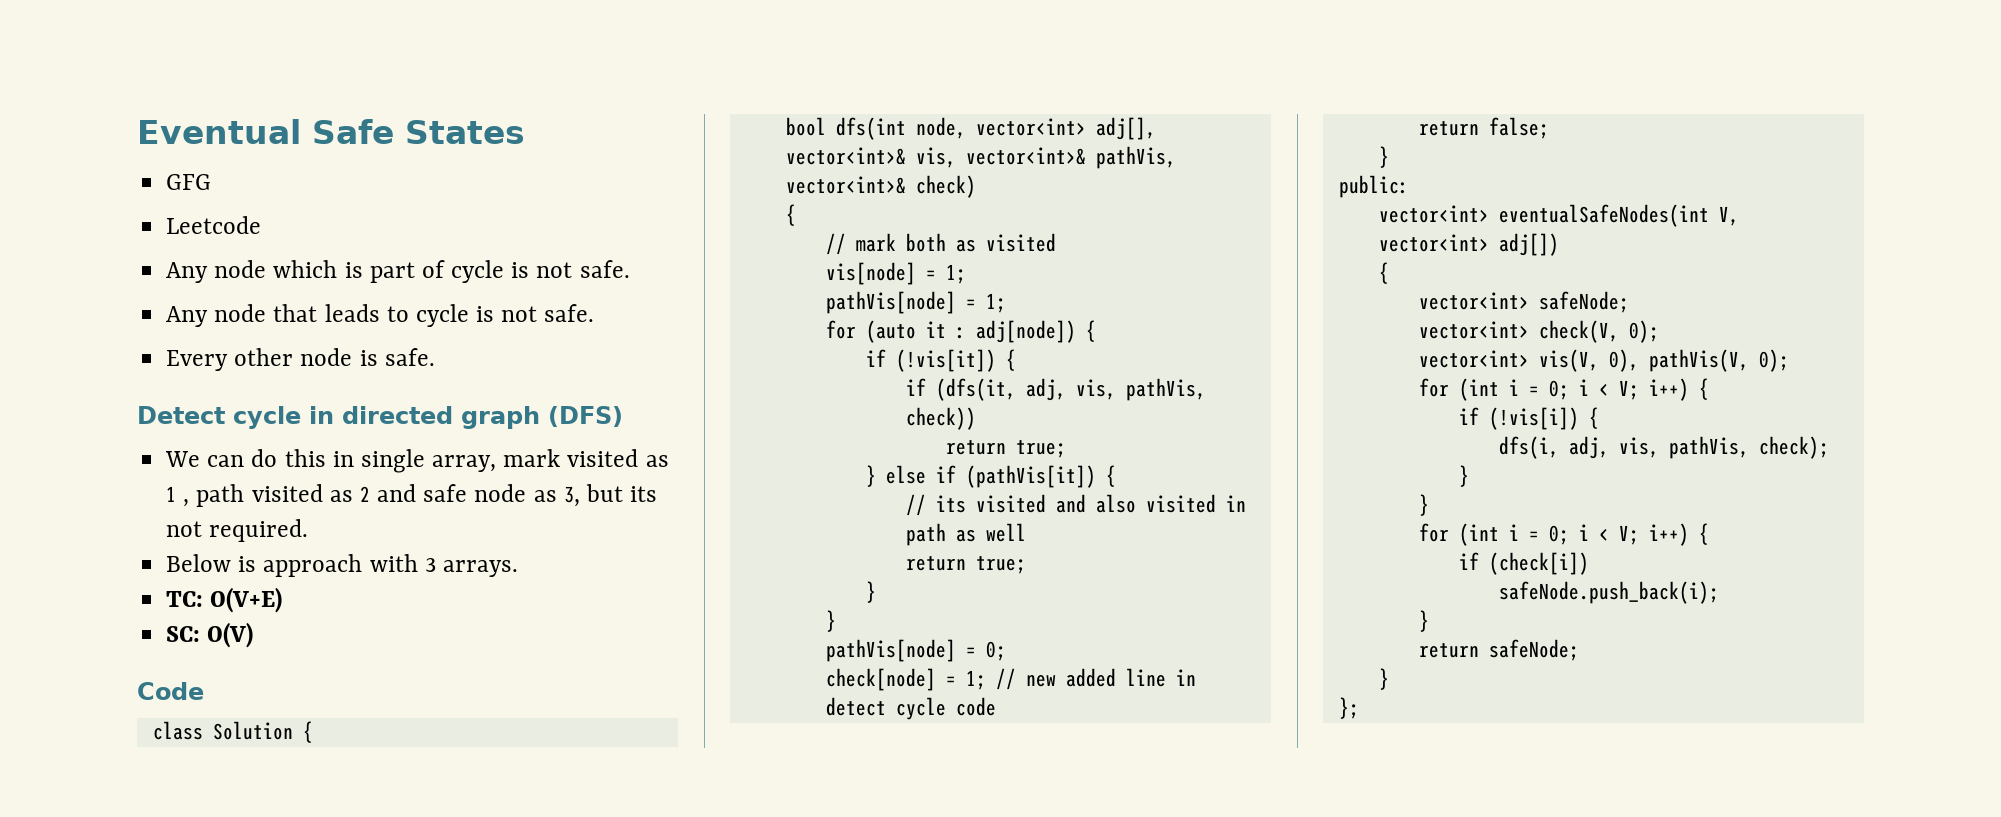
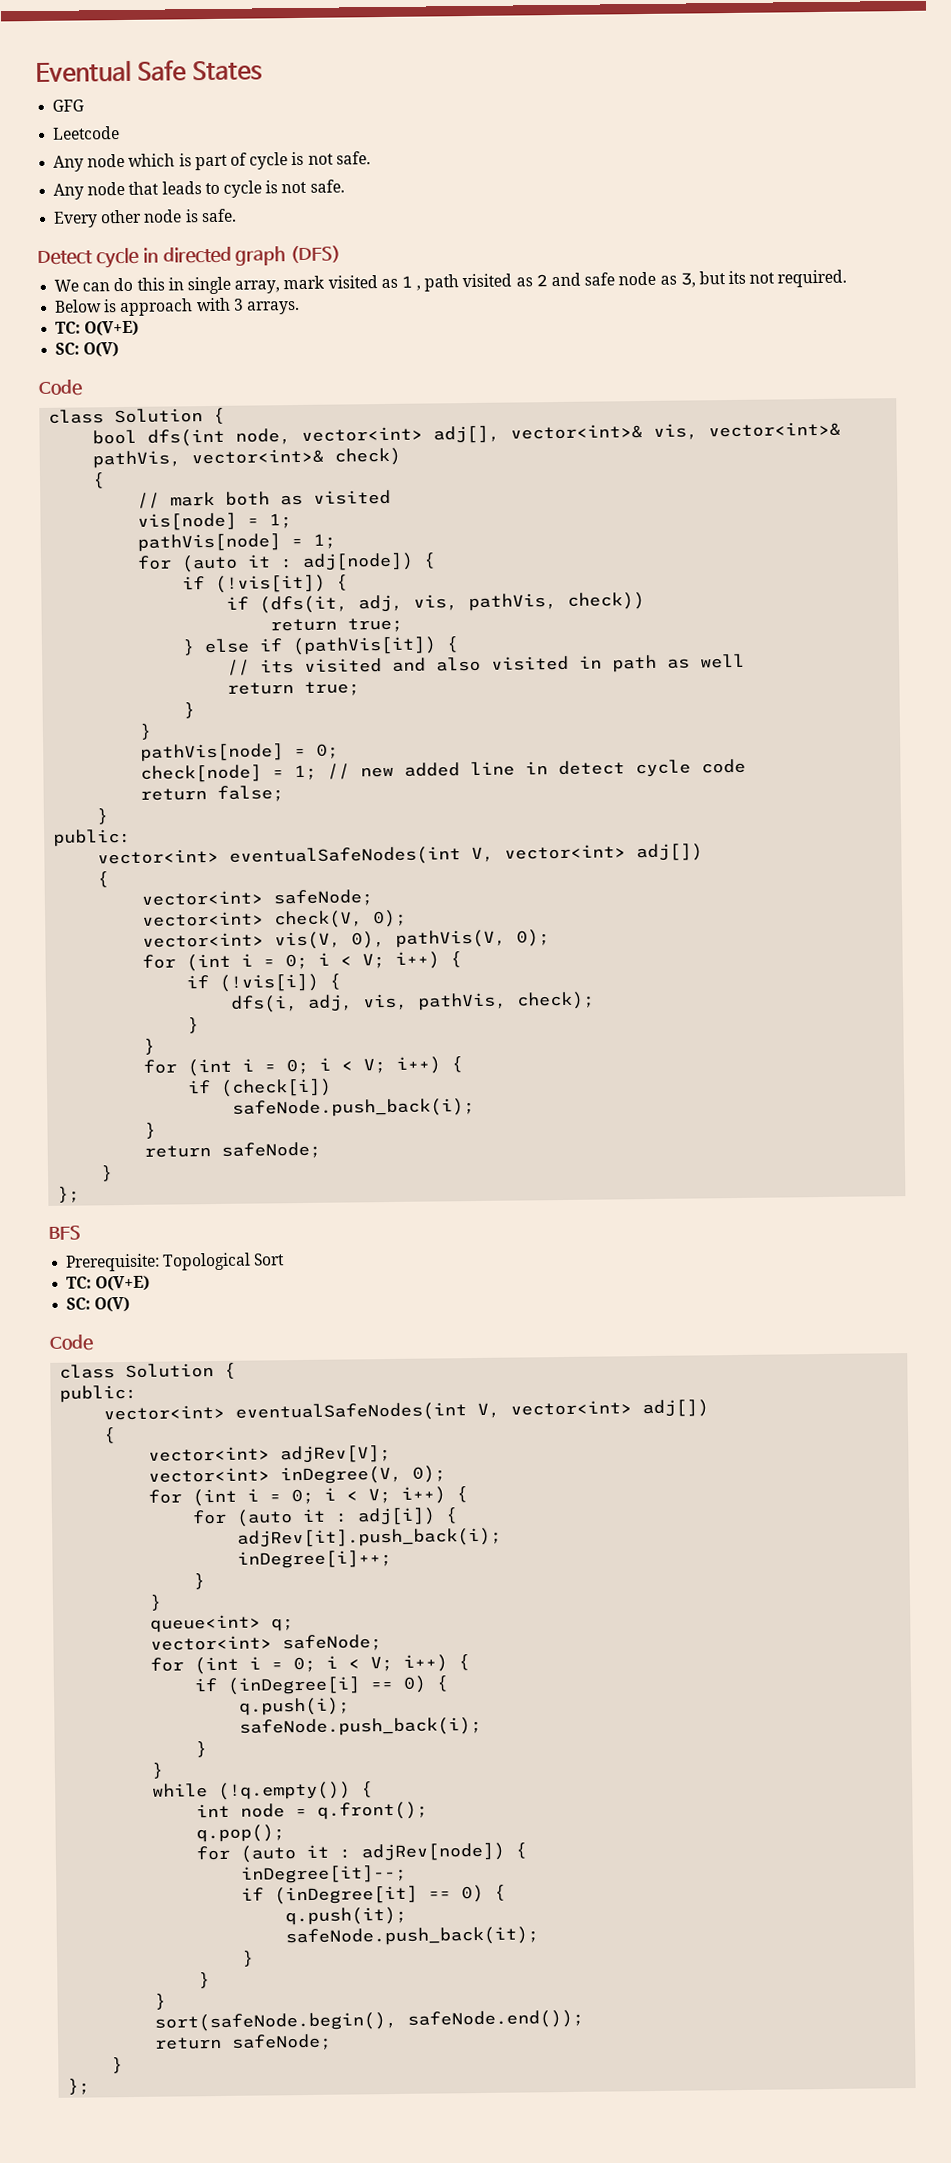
+ BFS
+ Prerequisite: Topological Sort
+ TC: O(V+E)
+ SC: O(V)
+ Code
+ class Solution {
+ public:
+ vector<int> eventualSafeNodes(int V, vector<int> adj[])
+ {
+ vector<int> adjRev[V];
+ vector<int> inDegree(V, 0);
+ for (int i = 0; i < V; i++) {
+ for (auto it : adj[i]) {
+ adjRev[it].push_back(i);
+ inDegree[i]++;
+ }
+ }
+ queue<int> q;
+ vector<int> safeNode;
+ for (int i = 0; i < V; i++) {
+ if (inDegree[i] == 0) {
+ q.push(i);
+ safeNode.push_back(i);
+ }
+ }
+ while (!q.empty()) {
+ int node = q.front();
+ q.pop();
+ for (auto it : adjRev[node]) {
+ inDegree[it]--;
+ if (inDegree[it] == 0) {
+ q.push(it);
+ safeNode.push_back(it);
+ }
+ }
+ }
+ sort(safeNode.begin(), safeNode.end());
+ return safeNode;
+ }
+ };

